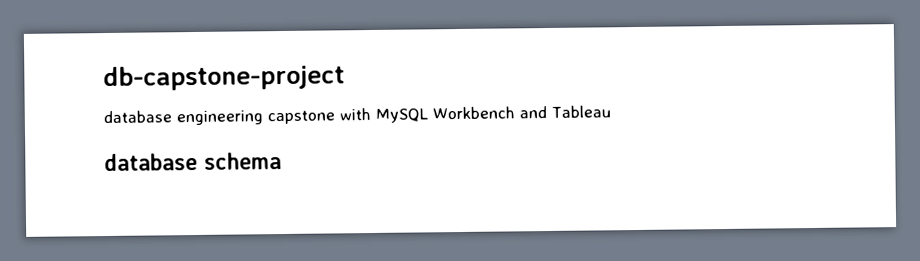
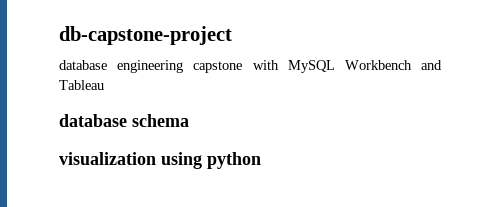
+ visualization using python

